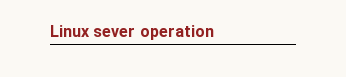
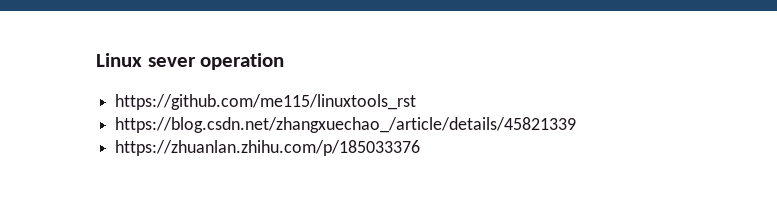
+ https://github.com/me115/linuxtools_rst
+ https://blog.csdn.net/zhangxuechao_/article/details/45821339
+ https://zhuanlan.zhihu.com/p/185033376

